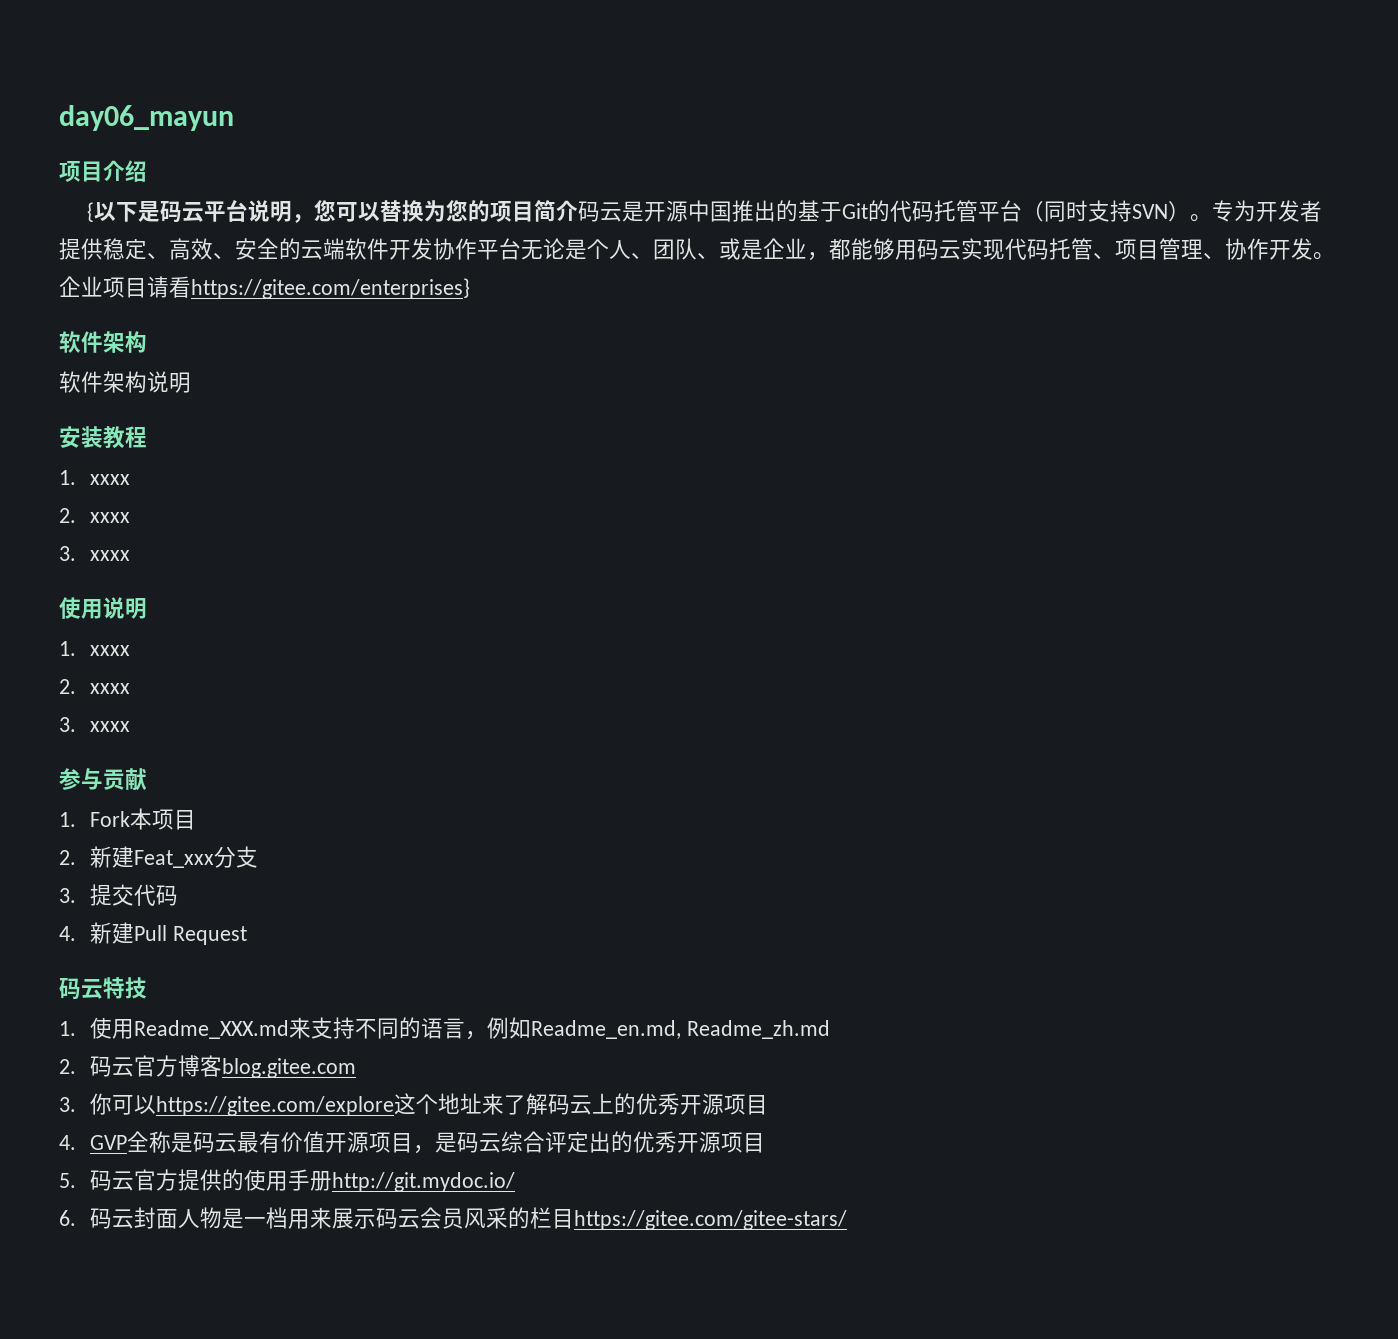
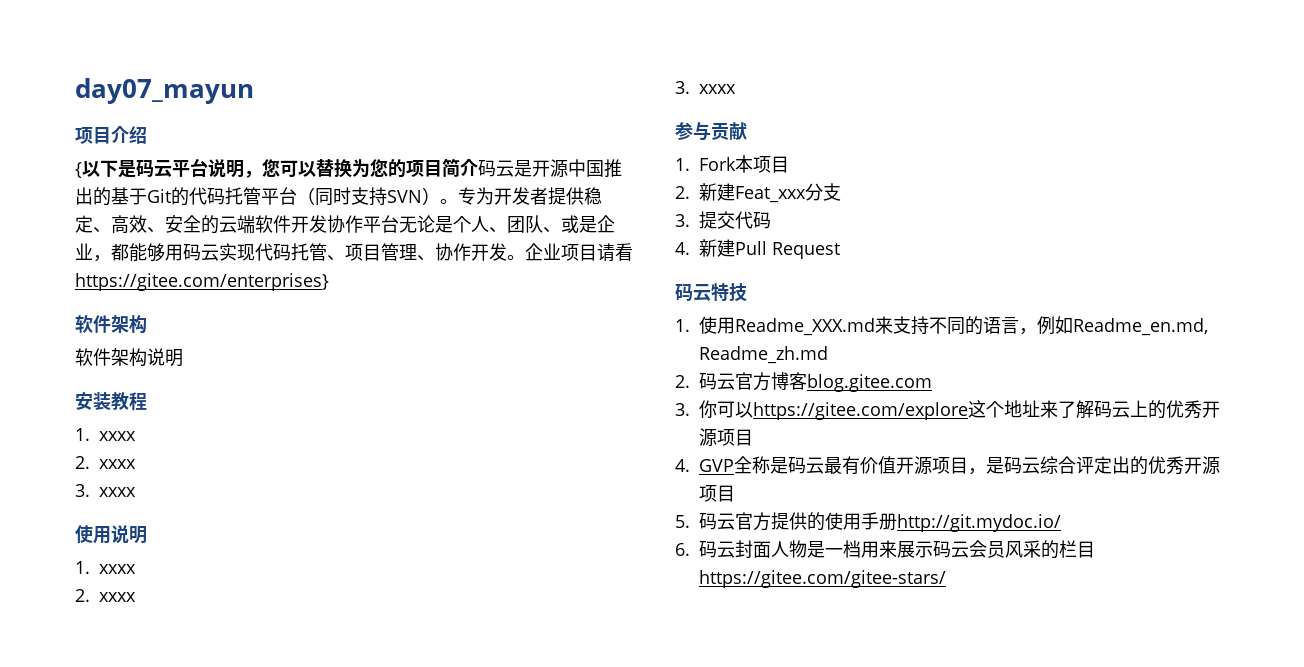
- day06_mayun
+ day07_mayun

